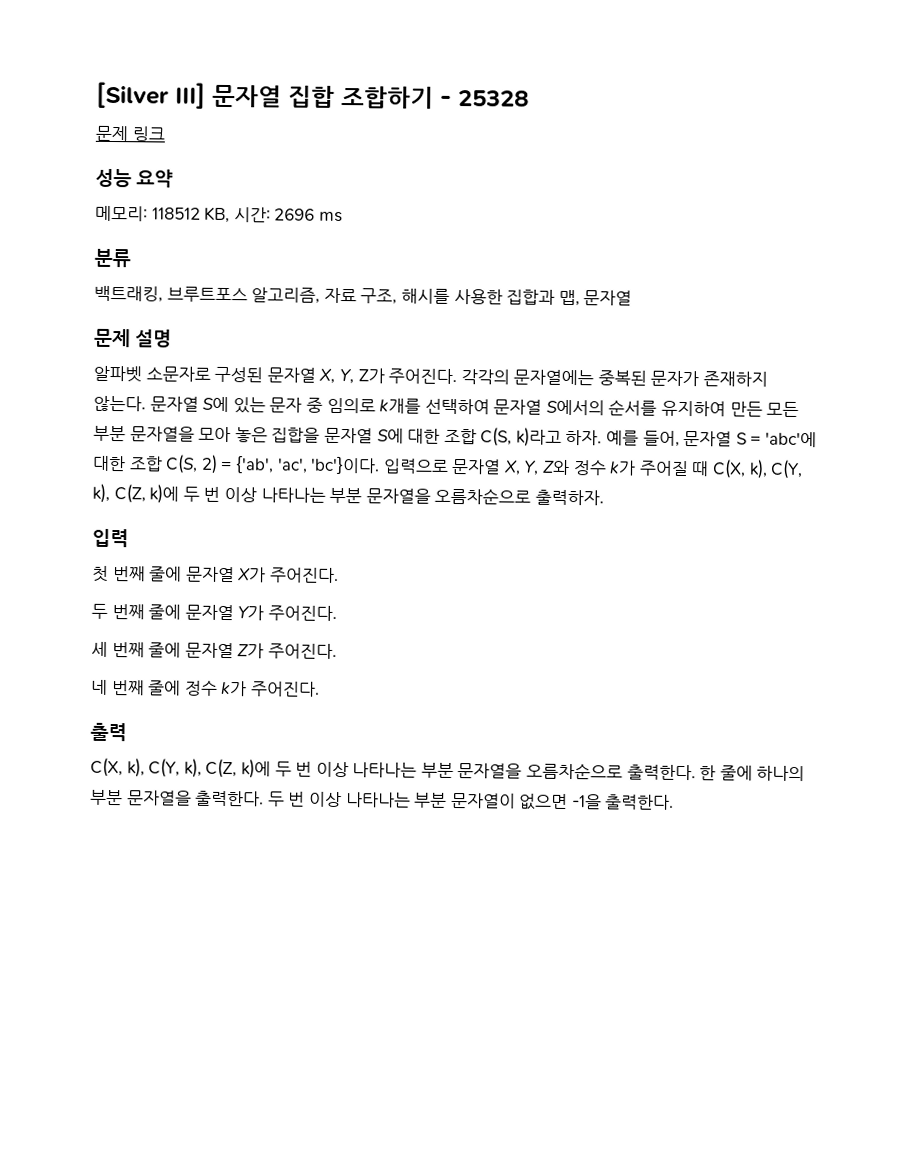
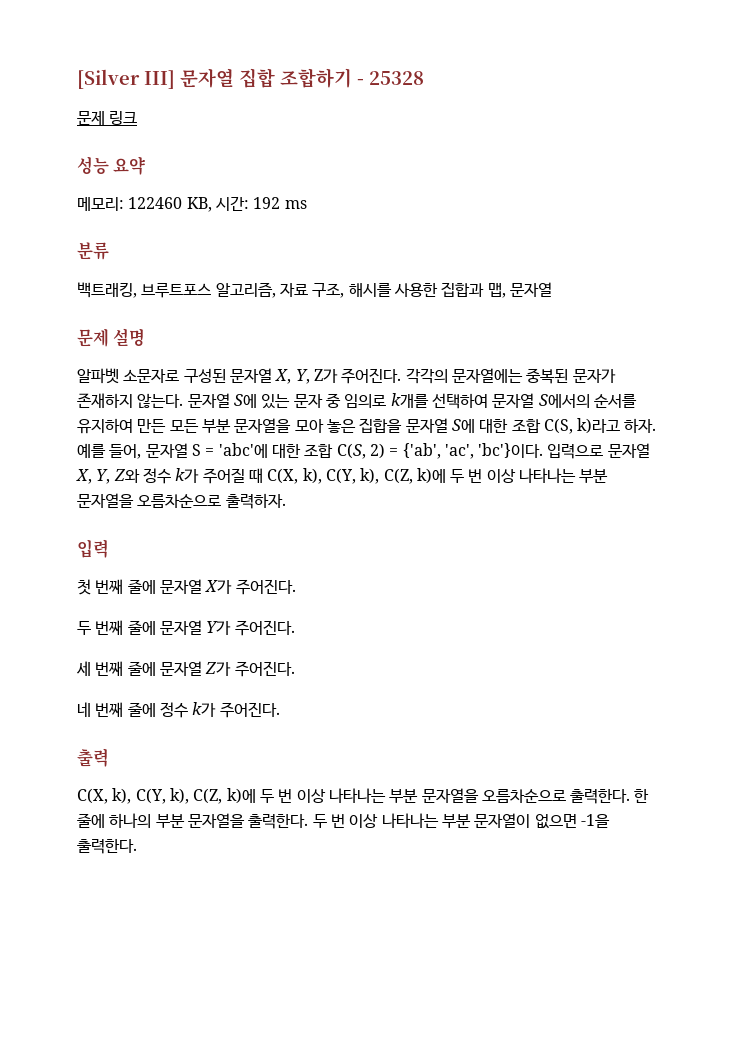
- 메모리: 118512 KB, 시간: 2696 ms
+ 메모리: 122460 KB, 시간: 192 ms

